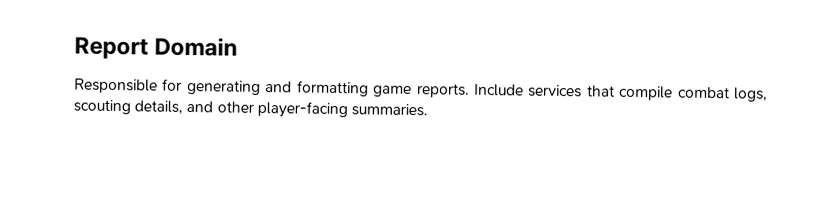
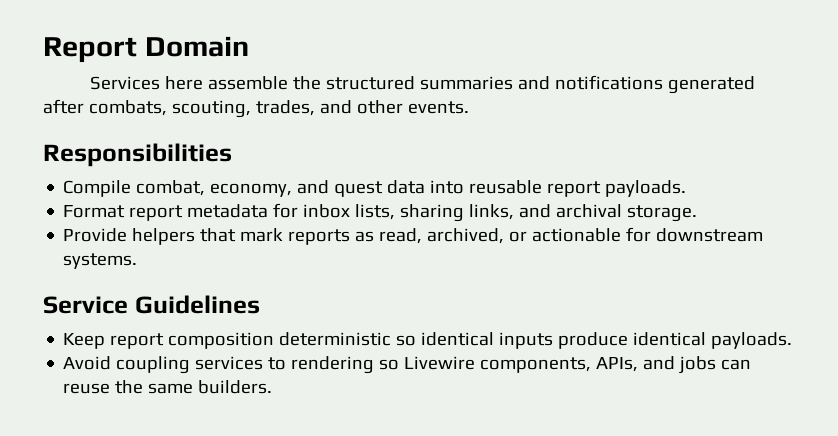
- Responsible for generating and formatting game reports. Include services that compile combat logs, scouting details, and other player-facing summaries.
+ Services here assemble the structured summaries and notifications generated after combats, scouting, trades, and other events.
+ Responsibilities
+ Compile combat, economy, and quest data into reusable report payloads.
+ Format report metadata for inbox lists, sharing links, and archival storage.
+ Provide helpers that mark reports as read, archived, or actionable for downstream systems.
+ Service Guidelines
+ Keep report composition deterministic so identical inputs produce identical payloads.
+ Avoid coupling services to rendering so Livewire components, APIs, and jobs can reuse the same builders.

